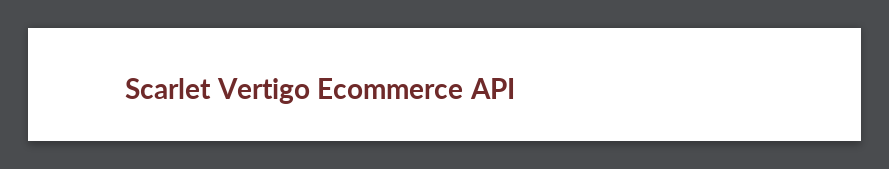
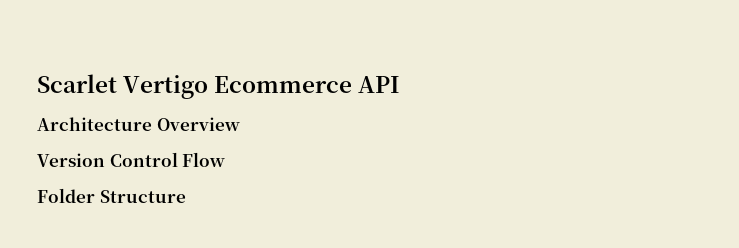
+ Architecture Overview
+ Version Control Flow
+ Folder Structure

